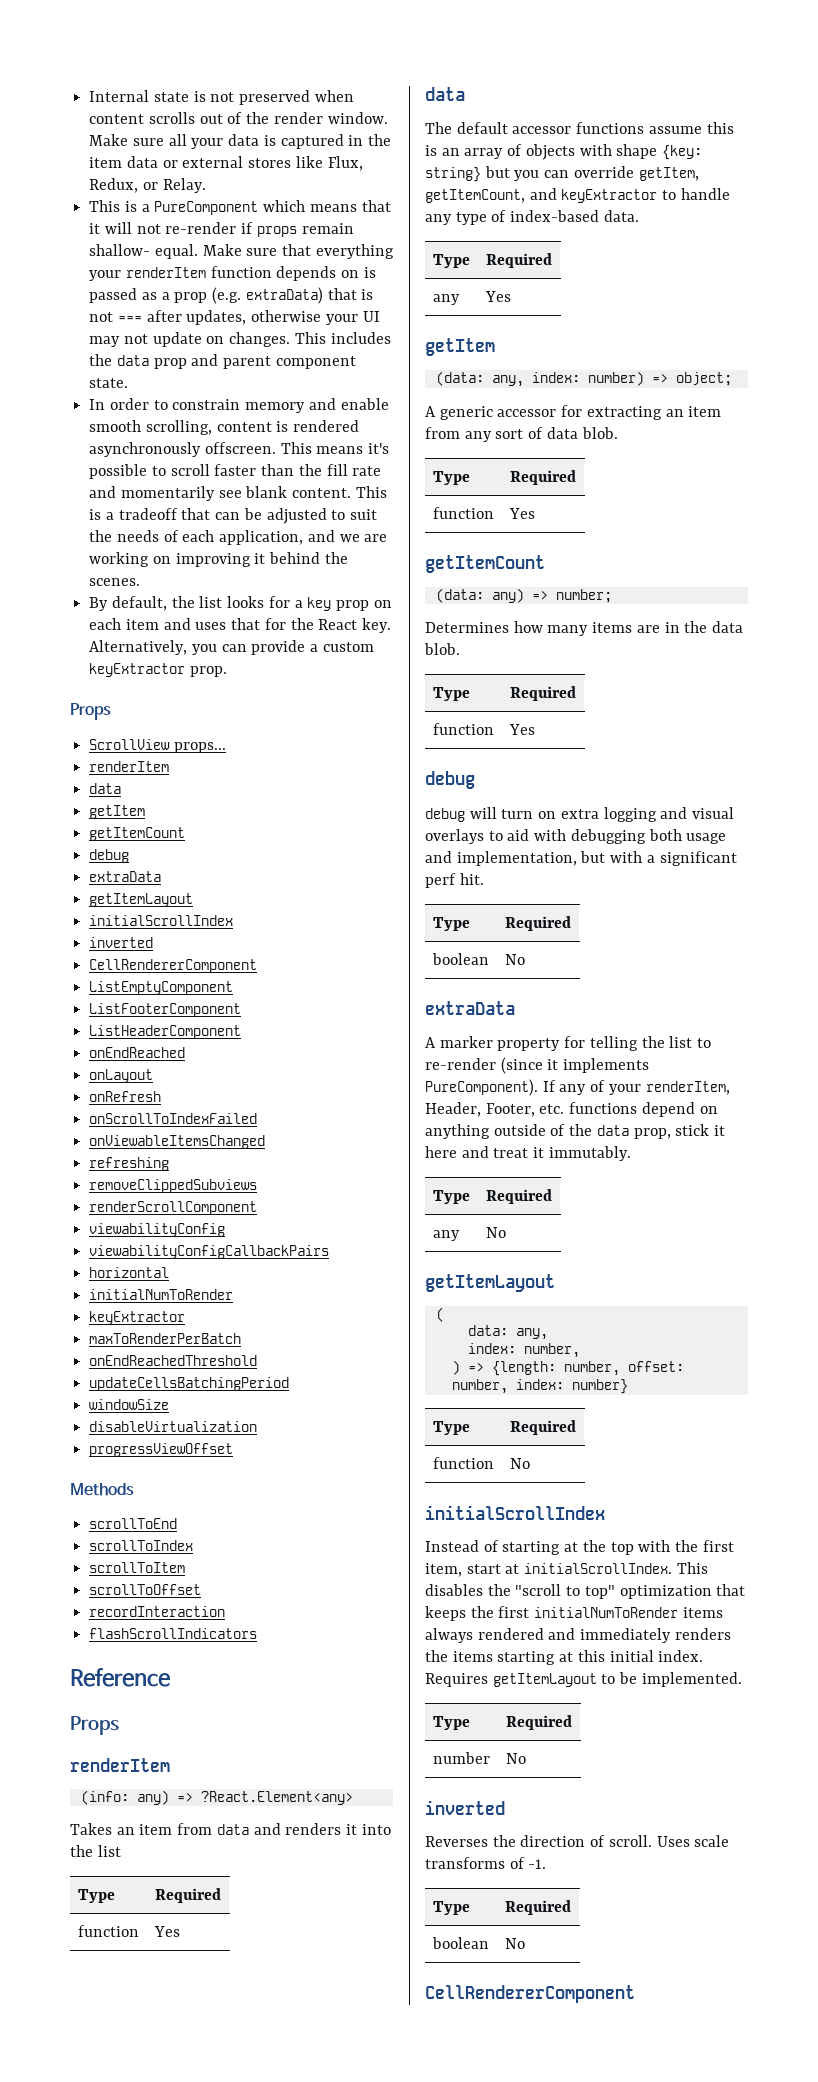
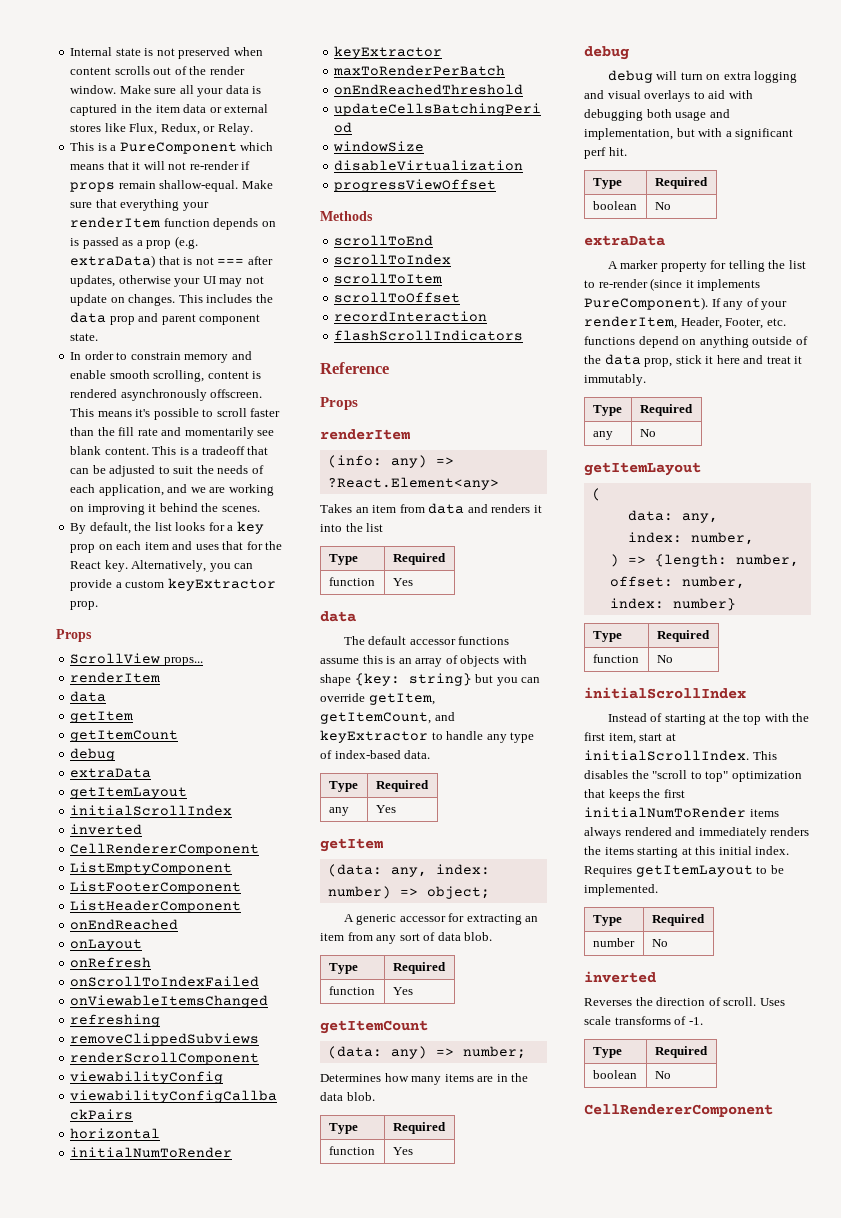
- This is a PureComponent which means that it will not re-render if props remain shallow- equal.
+ This is a PureComponent which means that it will not re-render if props remain shallow-equal.

